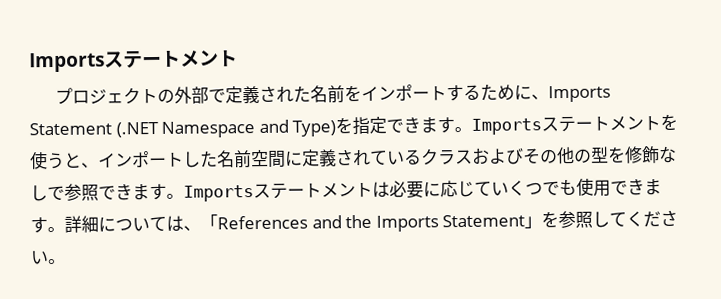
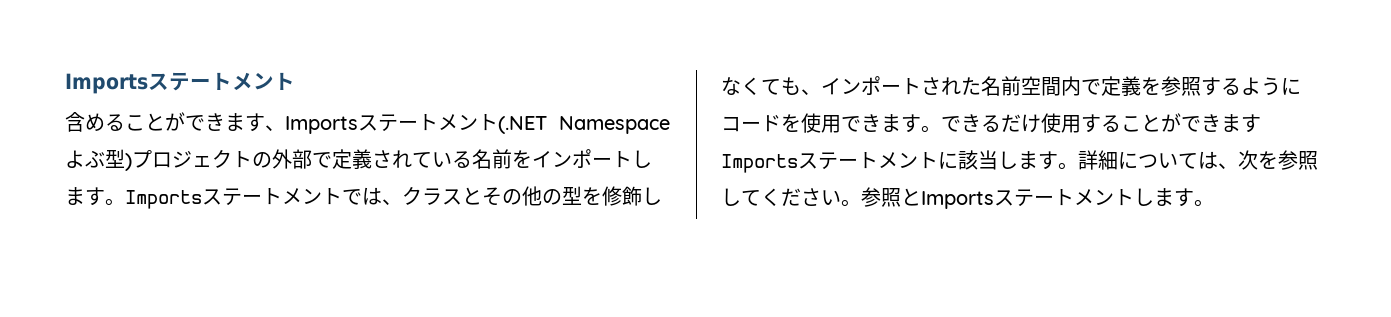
- プロジェクトの外部で定義された名前をインポートするために、Imports Statement (.NET Namespace and Type)を指定できます。Importsステートメントを使うと、インポートした名前空間に定義されているクラスおよびその他の型を修飾なしで参照できます。Importsステートメントは必要に応じていくつでも使用できます。
+ 含めることができます、Importsステートメント(.NET Namespaceよぶ型)プロジェクトの外部で定義されている名前をインポートします。Importsステートメントでは、クラスとその他の型を修飾しなくても、インポートされた名前空間内で定義を参照するようにコードを使用できます。できるだけ使用することができますImportsステートメントに該当します。
- 詳細については、「References and the Imports Statement」を参照してください。
+ 詳細については、次を参照してください。
+ 参照とImportsステートメントします。

